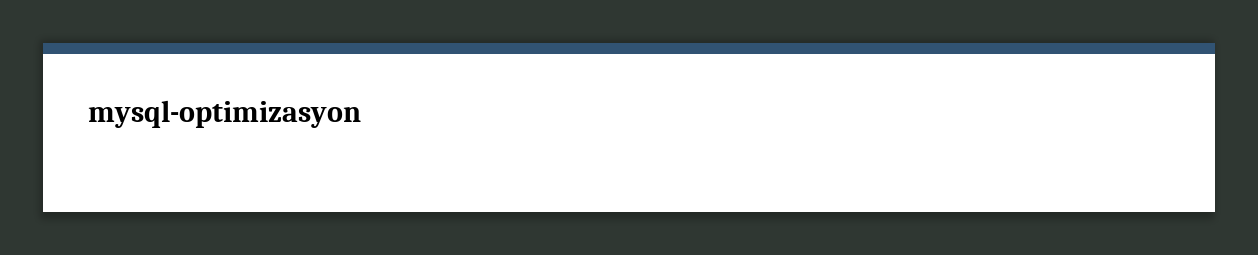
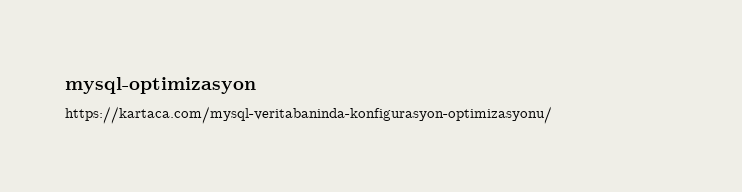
+ https://kartaca.com/mysql-veritabaninda-konfigurasyon-optimizasyonu/

